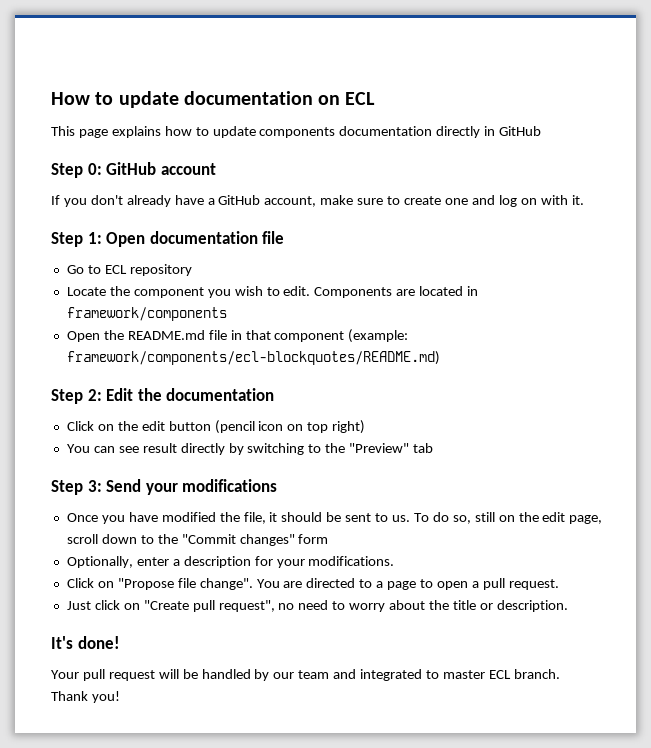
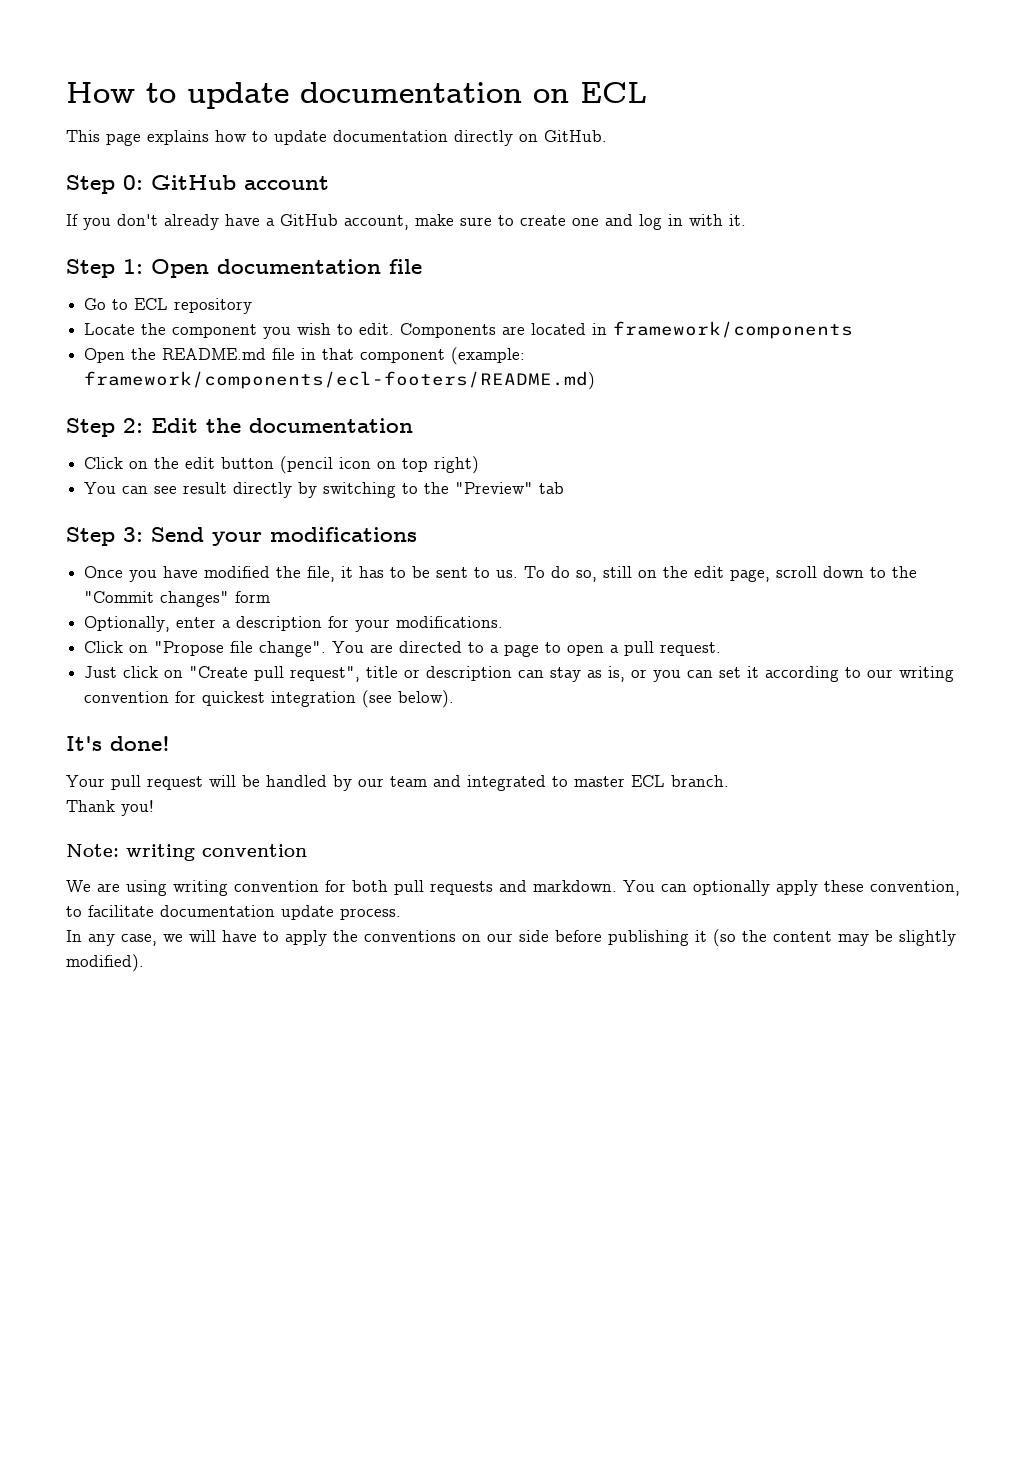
- This page explains how to update components documentation directly in GitHub
+ This page explains how to update documentation directly on GitHub.
- If you don't already have a GitHub account, make sure to create one and log on with it.
+ If you don't already have a GitHub account, make sure to create one and log in with it.
- Open the README.md file in that component (example: framework/components/ecl-blockquotes/README.md)
+ Open the README.md file in that component (example: framework/components/ecl-footers/README.md)
- Once you have modified the file, it should be sent to us.
+ Once you have modified the file, it has to be sent to us.
- Just click on "Create pull request", no need to worry about the title or description.
+ Just click on "Create pull request", title or description can stay as is, or you can set it according to our writing convention for quickest integration (see below).
+ Note: writing convention
+ We are using writing convention for both pull requests and markdown. You can optionally apply these convention, to facilitate documentation update process.
+ In any case, we will have to apply the conventions on our side before publishing it (so the content may be slightly modified).

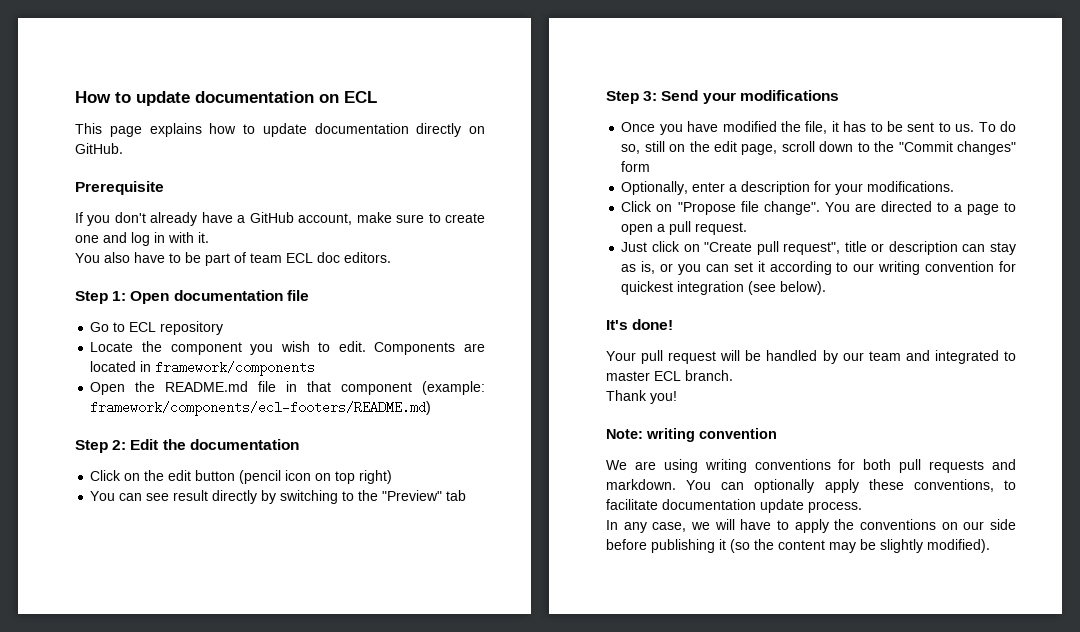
- Step 0: GitHub account
+ Prerequisite
+ You also have to be part of team ECL doc editors.
- We are using writing convention for both pull requests and markdown.
+ We are using writing conventions for both pull requests and markdown.
- You can optionally apply these convention, to facilitate documentation update process.
+ You can optionally apply these conventions, to facilitate documentation update process.

